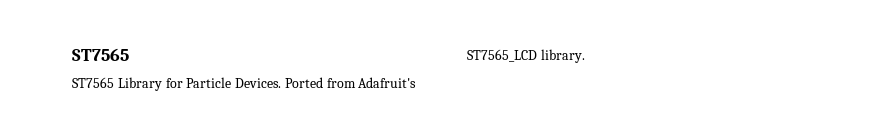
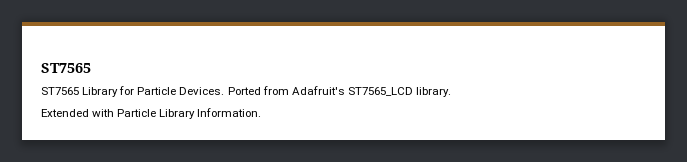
+ Extended with Particle Library Information.

